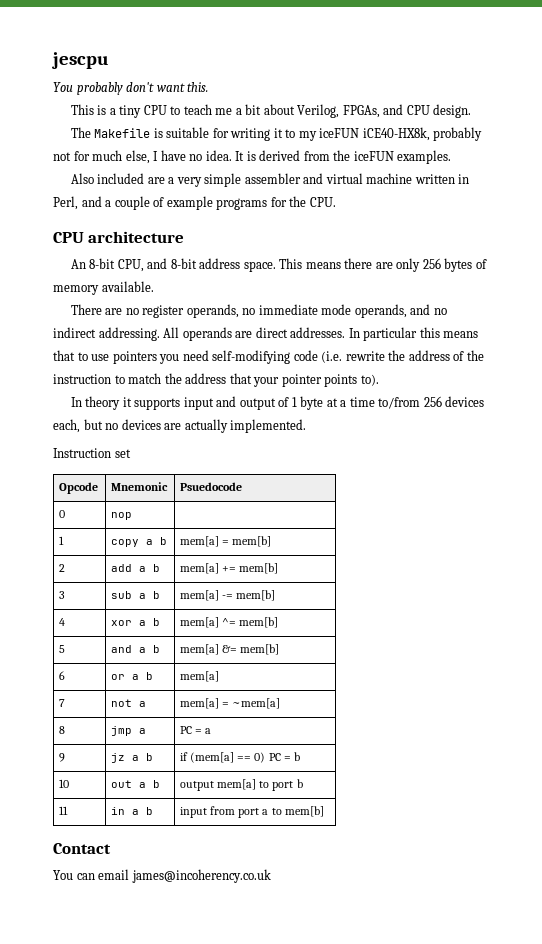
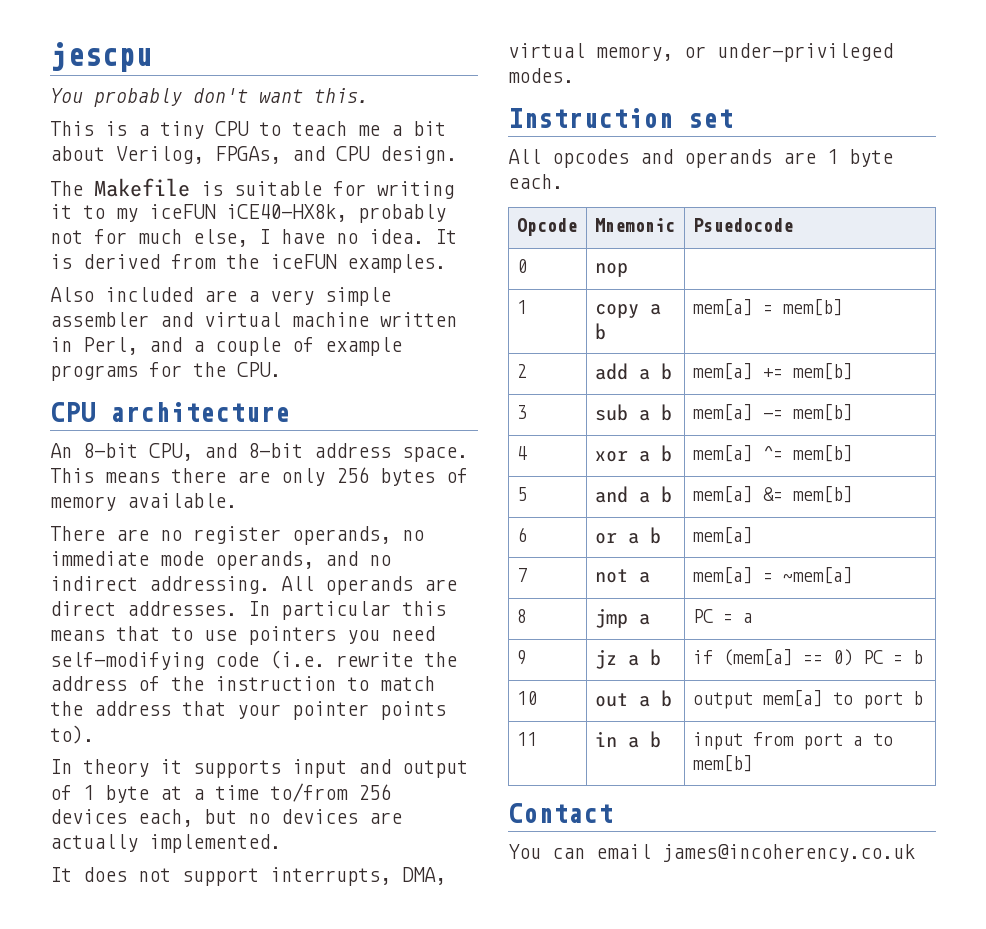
+ It does not support interrupts, DMA, virtual memory, or under-privileged modes.
  Instruction set
+ All opcodes and operands are 1 byte each.

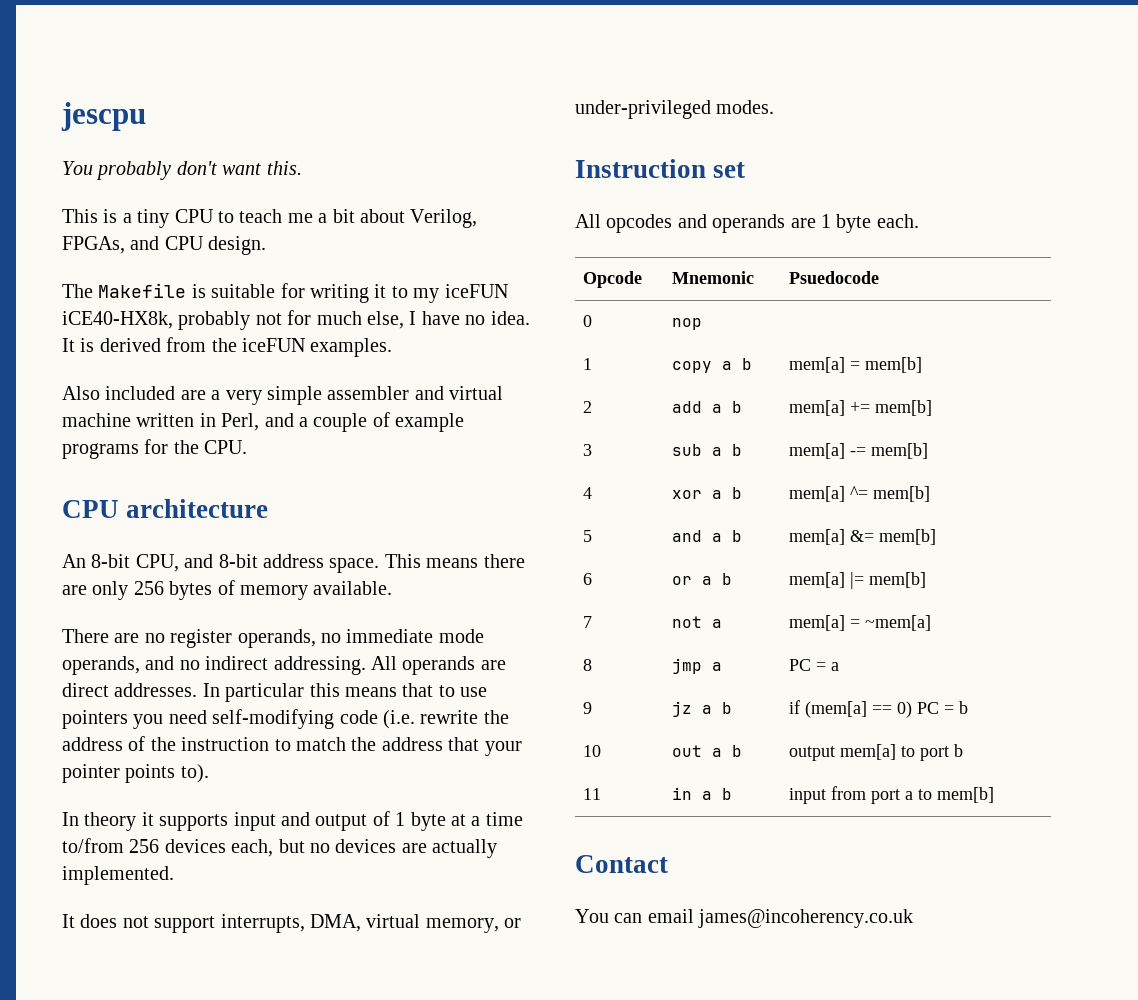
- 6 | or a b | mem[a]
+ 6 | or a b | mem[a] |= mem[b]

